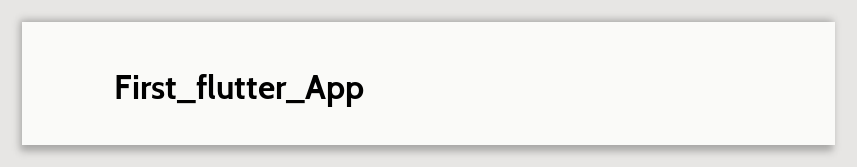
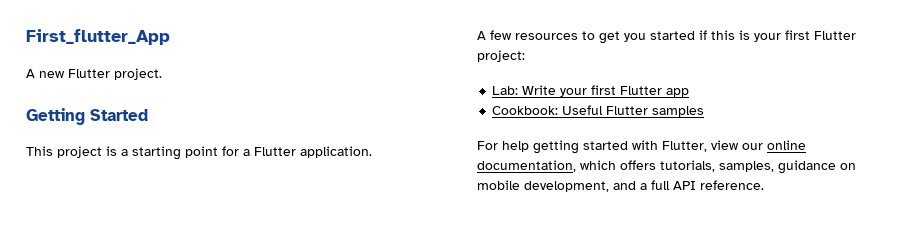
+ A new Flutter project.
+ Getting Started
+ This project is a starting point for a Flutter application.
+ A few resources to get you started if this is your first Flutter project:
+ Lab: Write your first Flutter app
+ Cookbook: Useful Flutter samples
+ For help getting started with Flutter, view our online documentation, which offers tutorials, samples, guidance on mobile development, and a full API reference.

